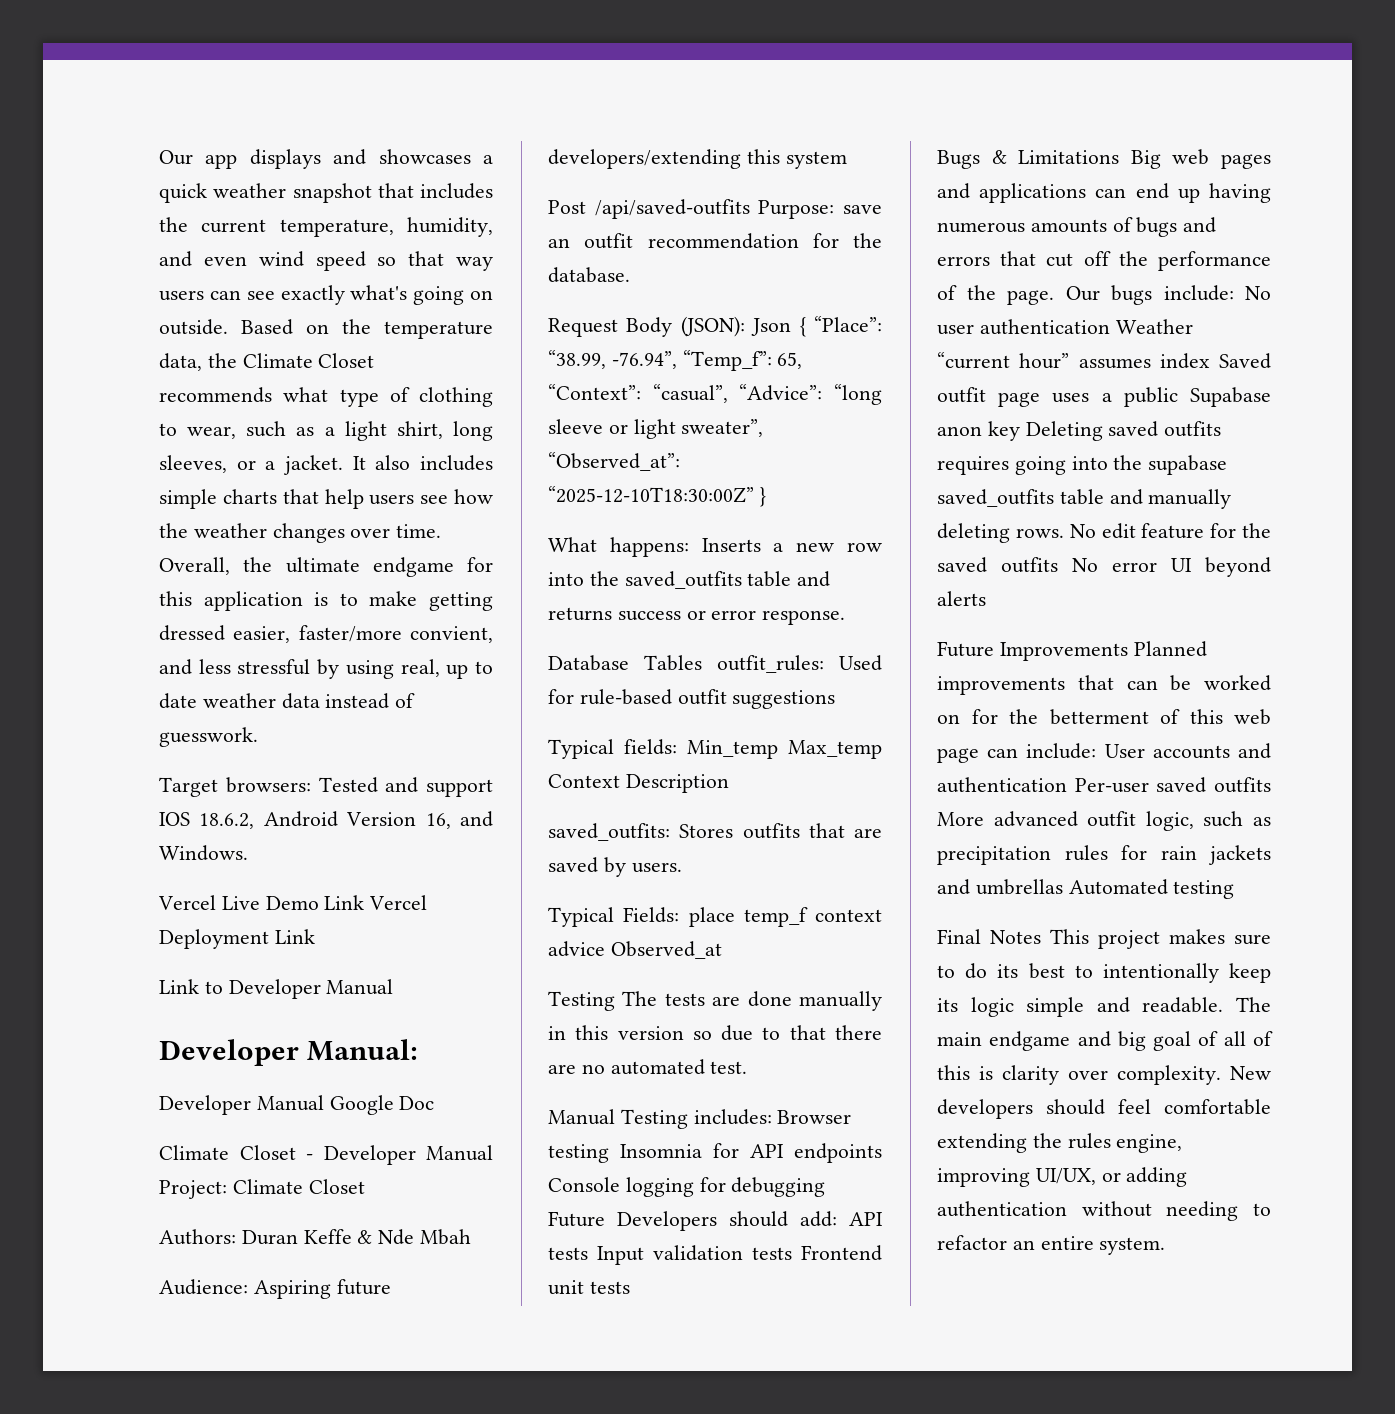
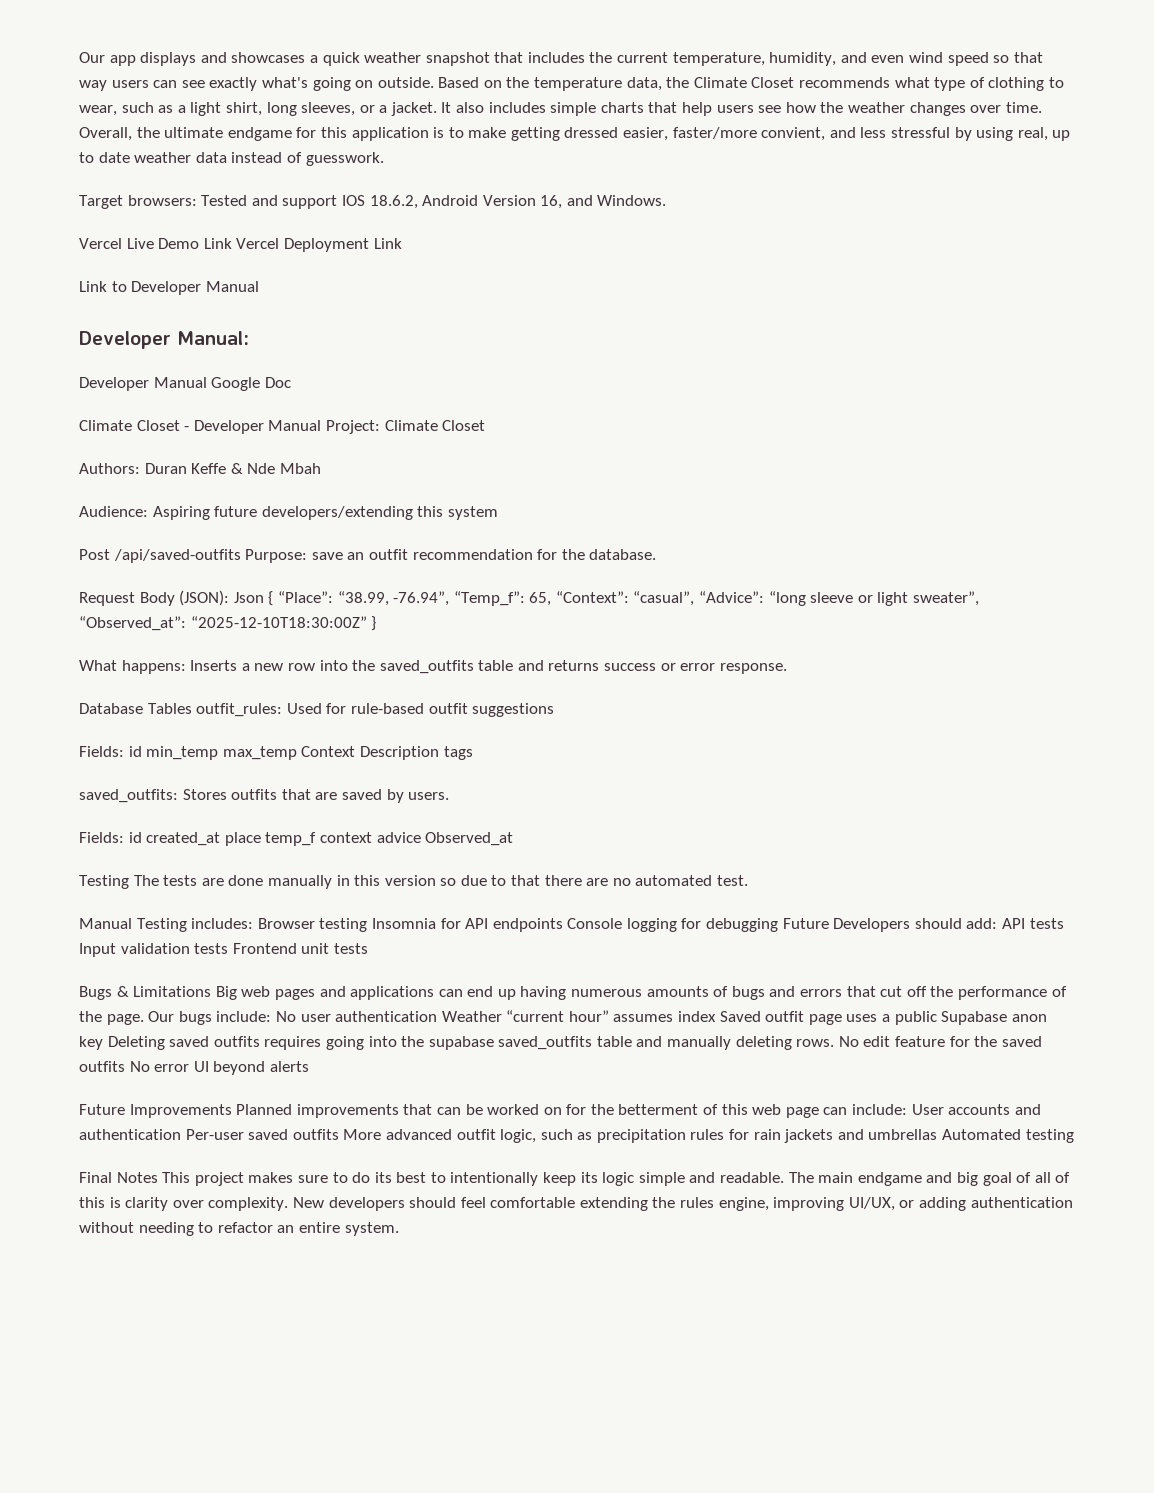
- Typical fields: Min_temp Max_temp Context Description
+ Fields: id min_temp max_temp Context Description tags
- Typical Fields: place temp_f context advice Observed_at
+ Fields: id created_at place temp_f context advice Observed_at

